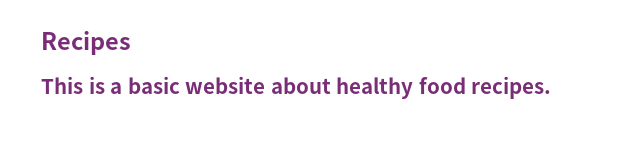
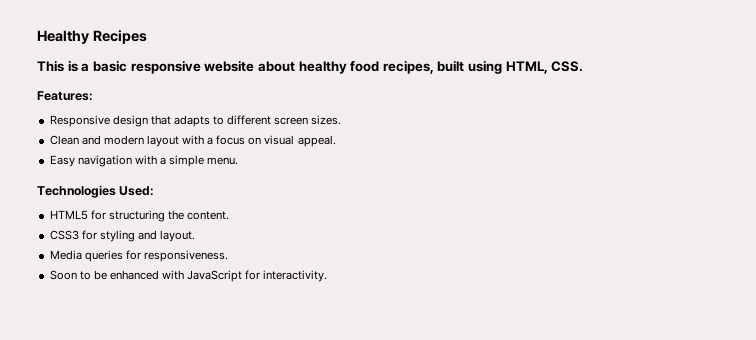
- Recipes
+ Healthy Recipes
- This is a basic website about healthy food recipes.
+ This is a basic responsive website about healthy food recipes, built using HTML, CSS.
+ Features:
+ Responsive design that adapts to different screen sizes.
+ Clean and modern layout with a focus on visual appeal.
+ Easy navigation with a simple menu.
+ Technologies Used:
+ HTML5 for structuring the content.
+ CSS3 for styling and layout.
+ Media queries for responsiveness.
+ Soon to be enhanced with JavaScript for interactivity.

